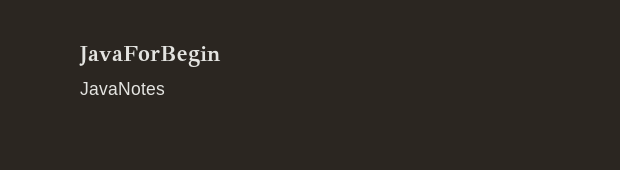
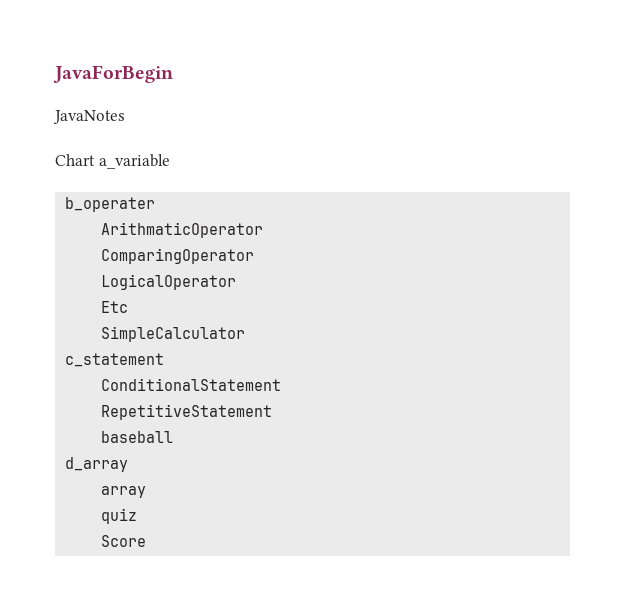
+ Chart a_variable
+ b_operater
+ ArithmaticOperator
+ ComparingOperator
+ LogicalOperator
+ Etc
+ SimpleCalculator
+ c_statement
+ ConditionalStatement
+ RepetitiveStatement
+ baseball
+ d_array
+ array
+ quiz
+ Score

